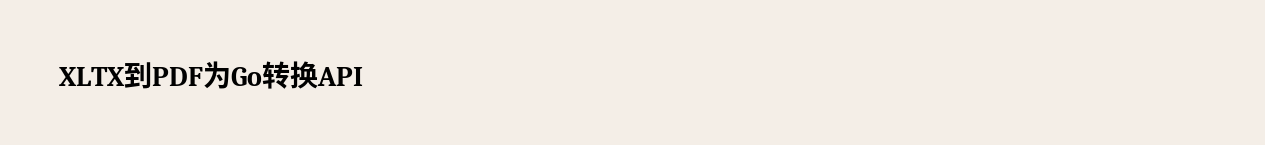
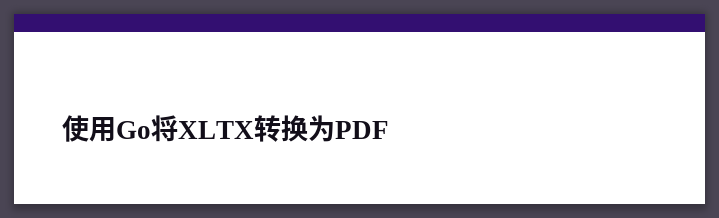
- XLTX到PDF为Go转换API
+ 使用Go将XLTX转换为PDF

